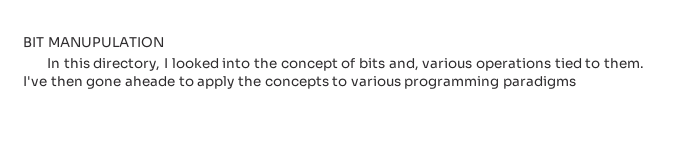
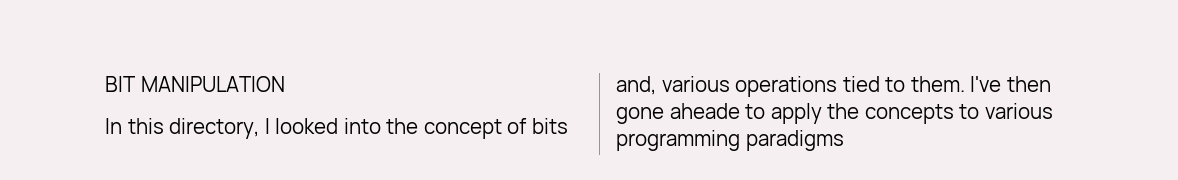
- BIT MANUPULATION
+ BIT MANIPULATION

